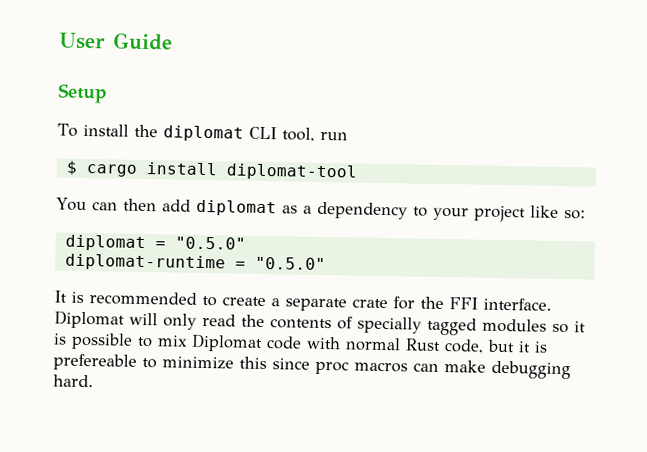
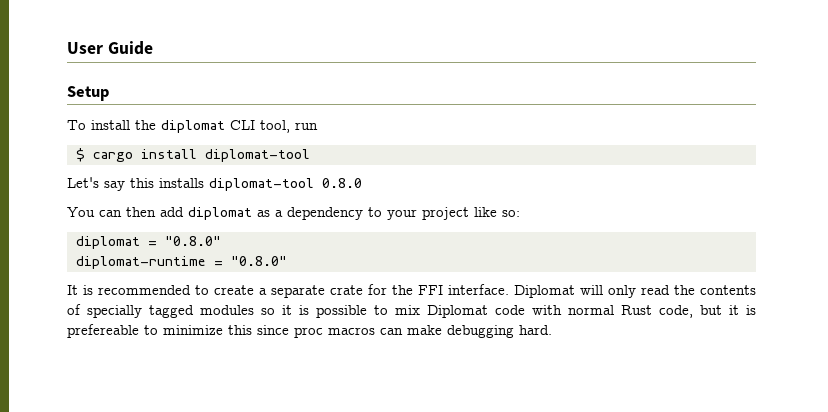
+ Let's say this installs diplomat-tool 0.8.0
- diplomat = "0.5.0"
+ diplomat = "0.8.0"
- diplomat-runtime = "0.5.0"
+ diplomat-runtime = "0.8.0"

